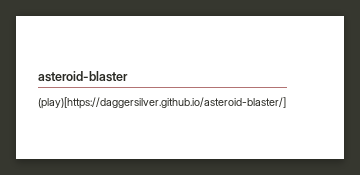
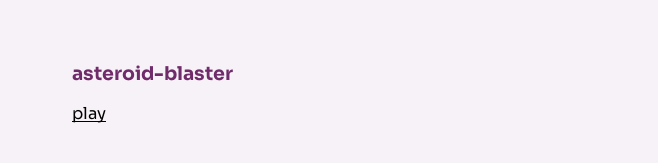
- (play)[https://daggersilver.github.io/asteroid-blaster/]
+ play

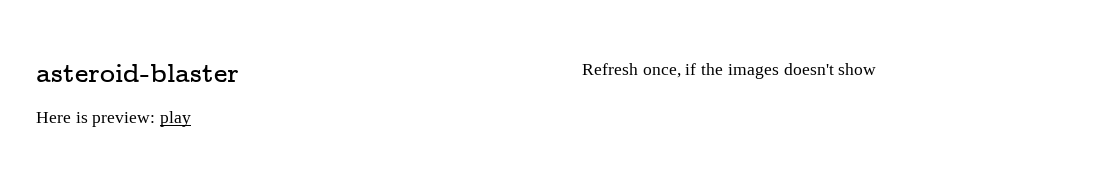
- play
+ Here is preview: play
+ Refresh once, if the images doesn't show

